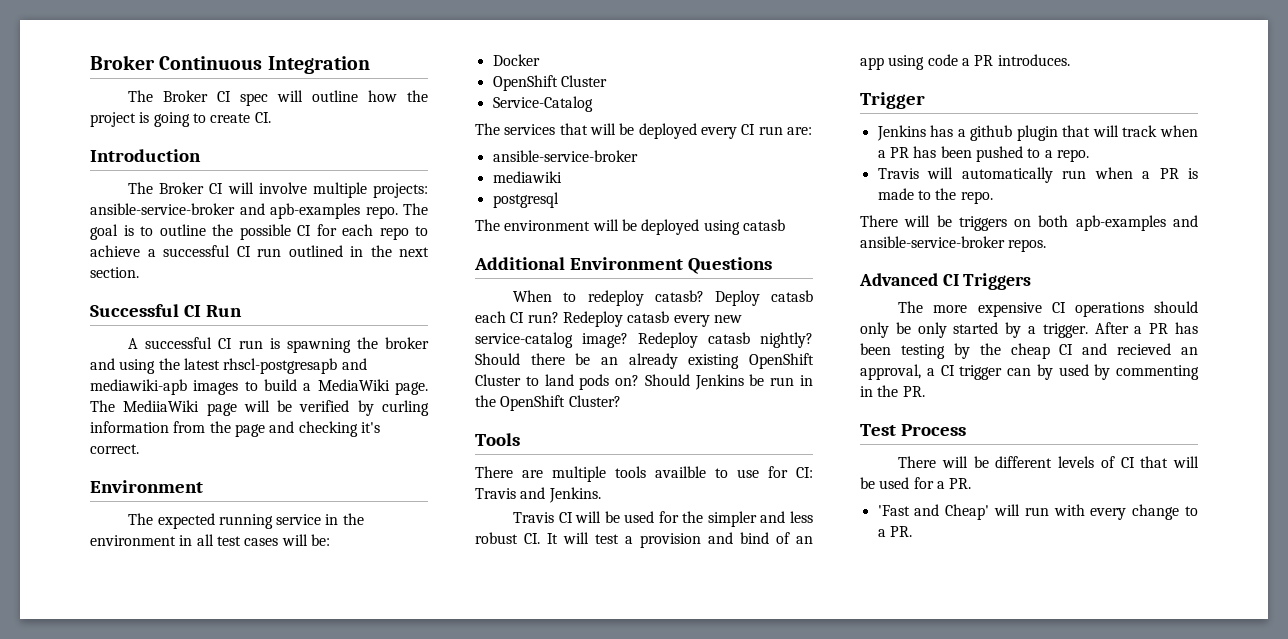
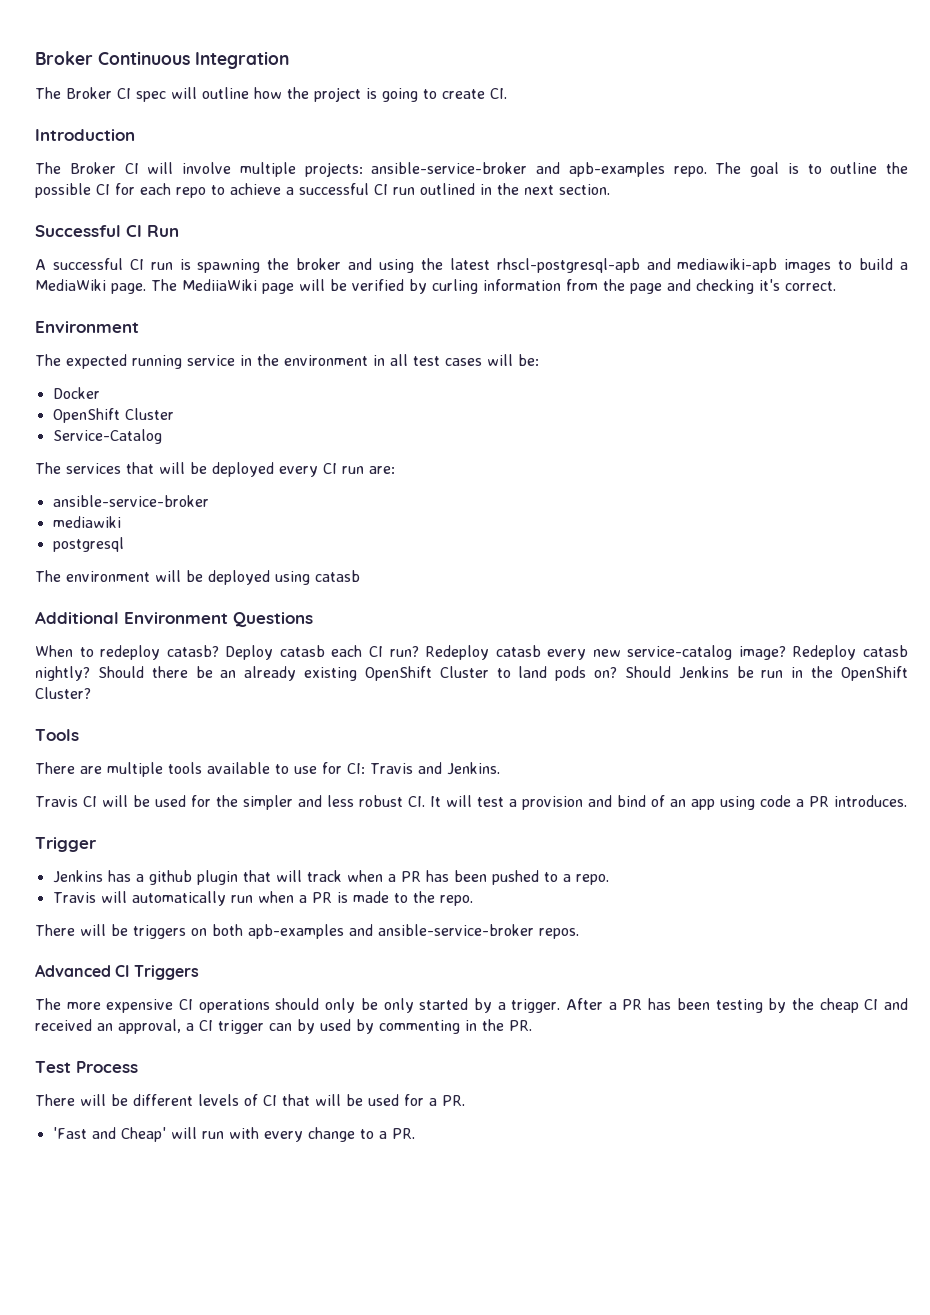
- A successful CI run is spawning the broker and using the latest rhscl-postgresapb and mediawiki-apb images to build a MediaWiki page.
+ A successful CI run is spawning the broker and using the latest rhscl-postgresql-apb and mediawiki-apb images to build a MediaWiki page.
- There are multiple tools availble to use for CI: Travis and Jenkins.
+ There are multiple tools available to use for CI: Travis and Jenkins.
- After a PR has been testing by the cheap CI and recieved an approval, a CI trigger can by used by commenting in the PR.
+ After a PR has been testing by the cheap CI and received an approval, a CI trigger can by used by commenting in the PR.

